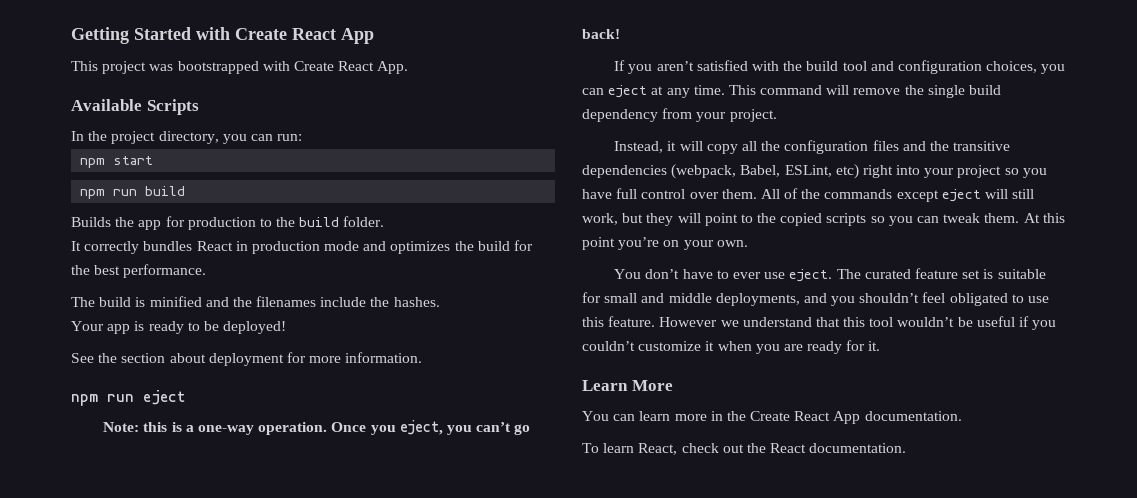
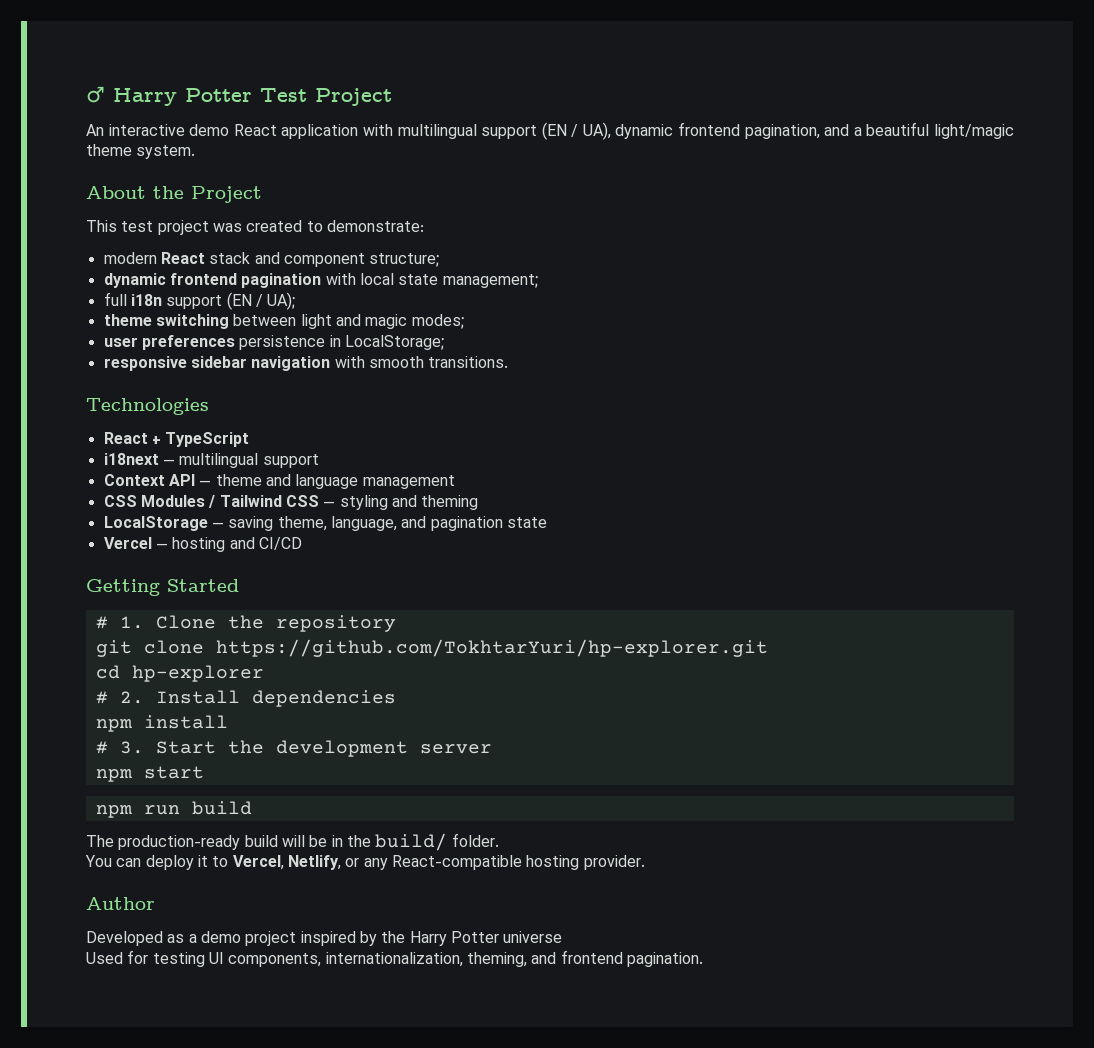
- Getting Started with Create React App
- This project was bootstrapped with Create React App.
- Available Scripts
- In the project directory, you can run:
+ ♂ Harry Potter Test Project
+ An interactive demo React application with multilingual support (EN / UA), dynamic frontend pagination, and a beautiful light/magic theme system.
+ About the Project
+ This test project was created to demonstrate:
+ modern React stack and component structure;
+ dynamic frontend pagination with local state management;
+ full i18n support (EN / UA);
+ theme switching between light and magic modes;
+ user preferences persistence in LocalStorage;
+ responsive sidebar navigation with smooth transitions.
+ Technologies
+ React + TypeScript
+ i18next — multilingual support
+ Context API — theme and language management
+ CSS Modules / Tailwind CSS — styling and theming
+ LocalStorage — saving theme, language, and pagination state
+ Vercel — hosting and CI/CD
+ Getting Started
+ # 1. Clone the repository
+ git clone https://github.com/TokhtarYuri/hp-explorer.git
+ cd hp-explorer
+ # 2. Install dependencies
+ npm install
+ # 3. Start the development server
- Builds the app for production to the build folder.
- It correctly bundles React in production mode and optimizes the build for the best performance.
- The build is minified and the filenames include the hashes.
- Your app is ready to be deployed!
- See the section about deployment for more information.
- npm run eject
- Note: this is a one-way operation. Once you eject, you can’t go back!
- If you aren’t satisfied with the build tool and configuration choices, you can eject at any time. This command will remove the single build dependency from your project.
- Instead, it will copy all the configuration files and the transitive dependencies (webpack, Babel, ESLint, etc) right into your project so you have full control over them. All of the commands except eject will still work, but they will point to the copied scripts so you can tweak them. At this point you’re on your own.
- You don’t have to ever use eject. The curated feature set is suitable for small and middle deployments, and you shouldn’t feel obligated to use this feature. However we understand that this tool wouldn’t be useful if you couldn’t customize it when you are ready for it.
- Learn More
- You can learn more in the Create React App documentation.
- To learn React, check out the React documentation.
+ The production-ready build will be in the build/ folder.
+ You can deploy it to Vercel, Netlify, or any React-compatible hosting provider.
+ Author
+ Developed as a demo project inspired by the Harry Potter universe
+ Used for testing UI components, internationalization, theming, and frontend pagination.

